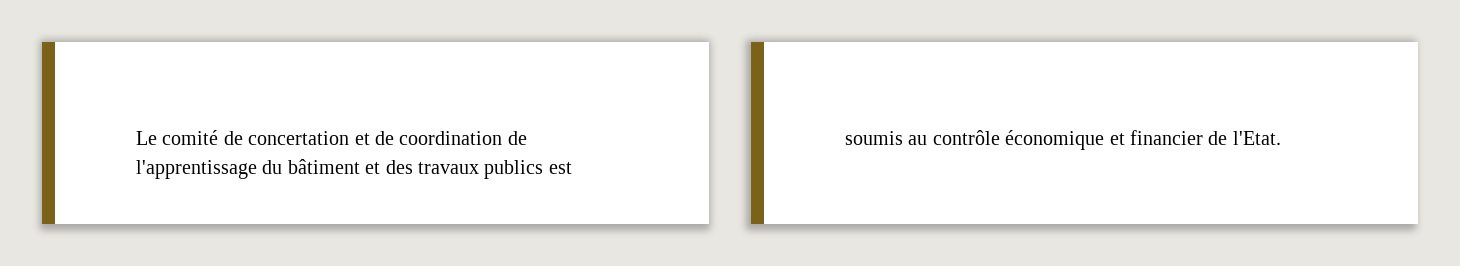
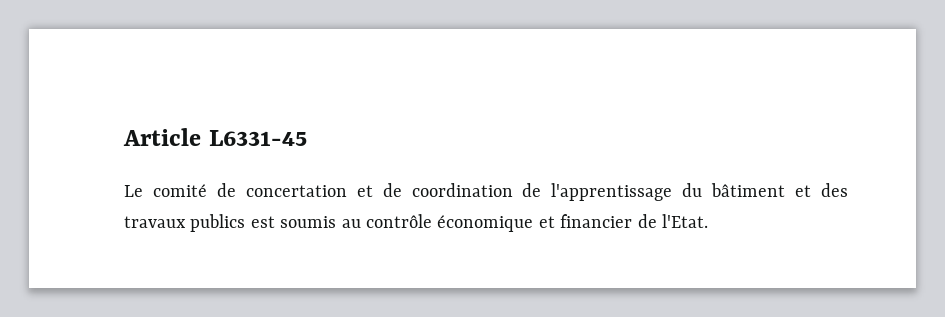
+ Article L6331-45

